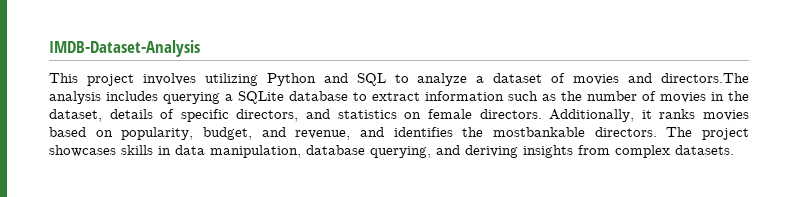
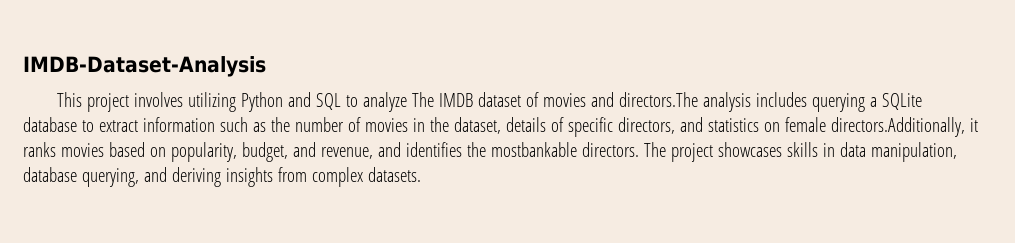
- This project involves utilizing Python and SQL to analyze a dataset of movies and directors.The analysis includes querying a SQLite database to extract information such as the number of movies in the dataset, details of specific directors, and statistics on female directors. Additionally, it ranks movies based on popularity, budget, and revenue, and identifies the mostbankable directors.
+ This project involves utilizing Python and SQL to analyze The IMDB dataset of movies and directors.The analysis includes querying a SQLite database to extract information such as the number of movies in the dataset, details of specific directors, and statistics on female directors.Additionally, it ranks movies based on popularity, budget, and revenue, and identifies the mostbankable directors.

